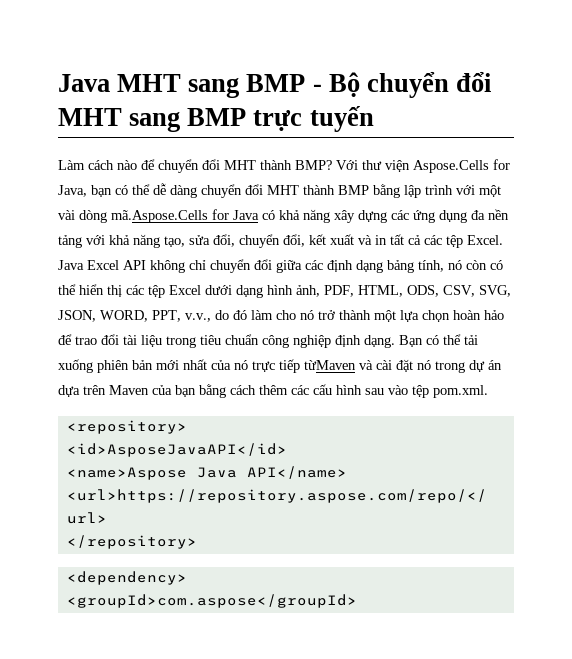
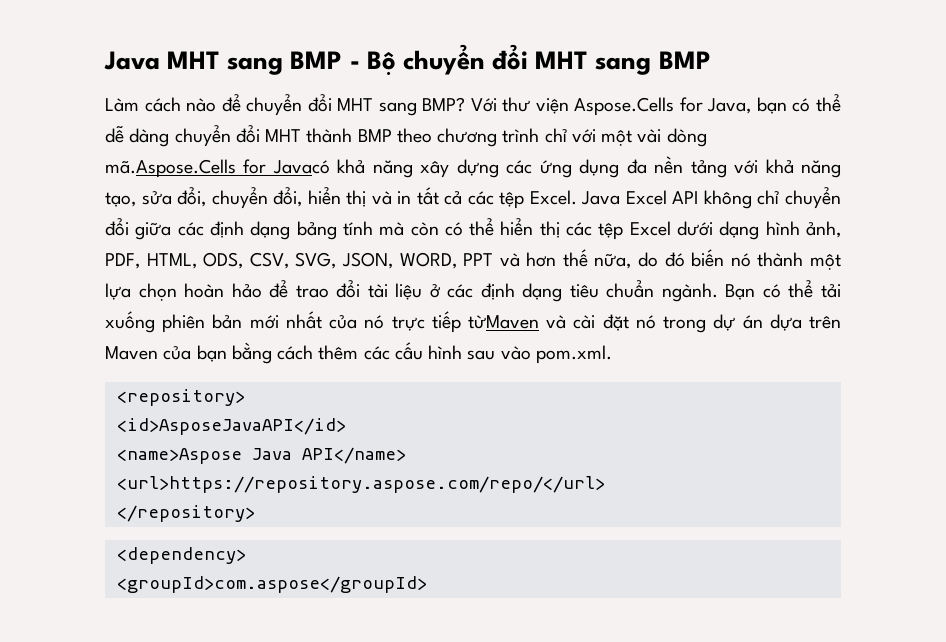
- Java MHT sang BMP - Bộ chuyển đổi MHT sang BMP trực tuyến
+ Java MHT sang BMP - Bộ chuyển đổi MHT sang BMP
- Làm cách nào để chuyển đổi MHT thành BMP?
+ Làm cách nào để chuyển đổi MHT sang BMP?
- Với thư viện Aspose.Cells for Java, bạn có thể dễ dàng chuyển đổi MHT thành BMP bằng lập trình với một vài dòng mã.Aspose.Cells for Java có khả năng xây dựng các ứng dụng đa nền tảng với khả năng tạo, sửa đổi, chuyển đổi, kết xuất và in tất cả các tệp Excel.
+ Với thư viện Aspose.Cells for Java, bạn có thể dễ dàng chuyển đổi MHT thành BMP theo chương trình chỉ với một vài dòng mã.Aspose.Cells for Javacó khả năng xây dựng các ứng dụng đa nền tảng với khả năng tạo, sửa đổi, chuyển đổi, hiển thị và in tất cả các tệp Excel.
- Java Excel API không chỉ chuyển đổi giữa các định dạng bảng tính, nó còn có thể hiển thị các tệp Excel dưới dạng hình ảnh, PDF, HTML, ODS, CSV, SVG, JSON, WORD, PPT, v.v., do đó làm cho nó trở thành một lựa chọn hoàn hảo để trao đổi tài liệu trong tiêu chuẩn công nghiệp định dạng.
+ Java Excel API không chỉ chuyển đổi giữa các định dạng bảng tính mà còn có thể hiển thị các tệp Excel dưới dạng hình ảnh, PDF, HTML, ODS, CSV, SVG, JSON, WORD, PPT và hơn thế nữa, do đó biến nó thành một lựa chọn hoàn hảo để trao đổi tài liệu ở các định dạng tiêu chuẩn ngành.
- Bạn có thể tải xuống phiên bản mới nhất của nó trực tiếp từMaven và cài đặt nó trong dự án dựa trên Maven của bạn bằng cách thêm các cấu hình sau vào tệp pom.xml.
+ Bạn có thể tải xuống phiên bản mới nhất của nó trực tiếp từMaven và cài đặt nó trong dự án dựa trên Maven của bạn bằng cách thêm các cấu hình sau vào pom.xml.

